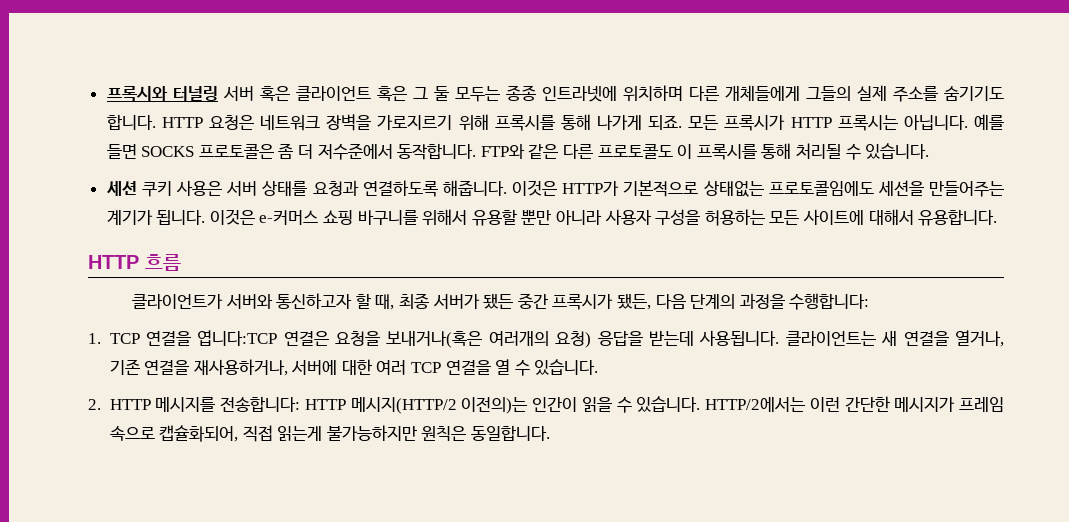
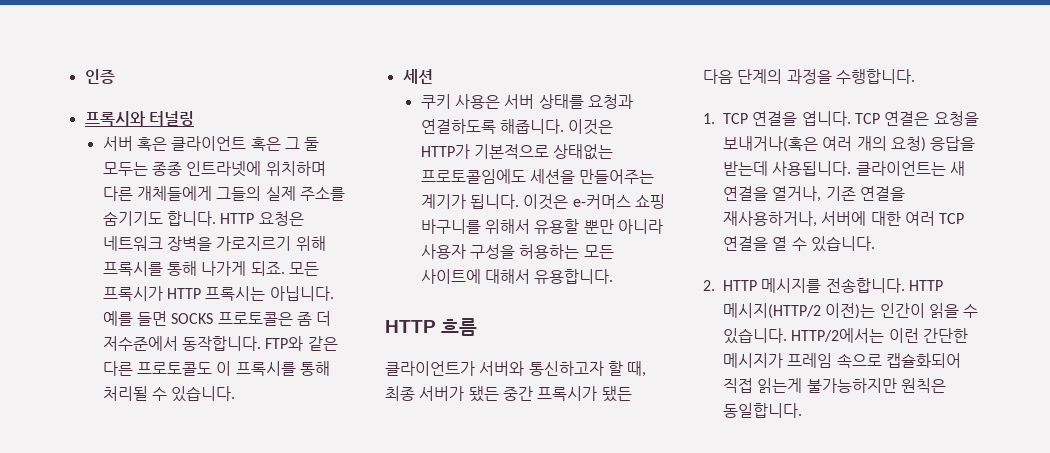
+ 인증
- 프록시와 터널링 서버 혹은 클라이언트 혹은 그 둘 모두는 종종 인트라넷에 위치하며 다른 개체들에게 그들의 실제 주소를 숨기기도 합니다.
+ 프록시와 터널링
+ 서버 혹은 클라이언트 혹은 그 둘 모두는 종종 인트라넷에 위치하며 다른 개체들에게 그들의 실제 주소를 숨기기도 합니다.
- 세션 쿠키 사용은 서버 상태를 요청과 연결하도록 해줍니다.
+ 세션
+ 쿠키 사용은 서버 상태를 요청과 연결하도록 해줍니다.
- 클라이언트가 서버와 통신하고자 할 때, 최종 서버가 됐든 중간 프록시가 됐든, 다음 단계의 과정을 수행합니다:
+ 클라이언트가 서버와 통신하고자 할 때, 최종 서버가 됐든 중간 프록시가 됐든 다음 단계의 과정을 수행합니다.
- 1. TCP 연결을 엽니다:TCP 연결은 요청을 보내거나(혹은 여러개의 요청) 응답을 받는데 사용됩니다.
+ 1. TCP 연결을 엽니다. TCP 연결은 요청을 보내거나(혹은 여러 개의 요청) 응답을 받는데 사용됩니다.
- 2. HTTP 메시지를 전송합니다: HTTP 메시지(HTTP/2 이전의)는 인간이 읽을 수 있습니다.
+ 2. HTTP 메시지를 전송합니다. HTTP 메시지(HTTP/2 이전)는 인간이 읽을 수 있습니다.
- HTTP/2에서는 이런 간단한 메시지가 프레임 속으로 캡슐화되어, 직접 읽는게 불가능하지만 원칙은 동일합니다.
+ HTTP/2에서는 이런 간단한 메시지가 프레임 속으로 캡슐화되어 직접 읽는게 불가능하지만 원칙은 동일합니다.

